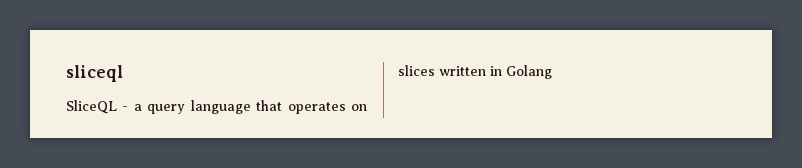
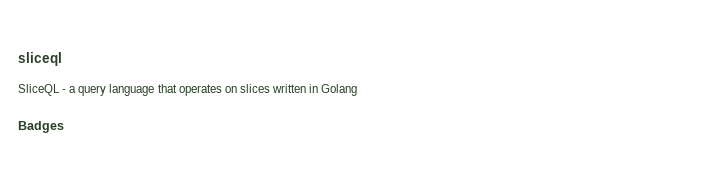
+ Badges

